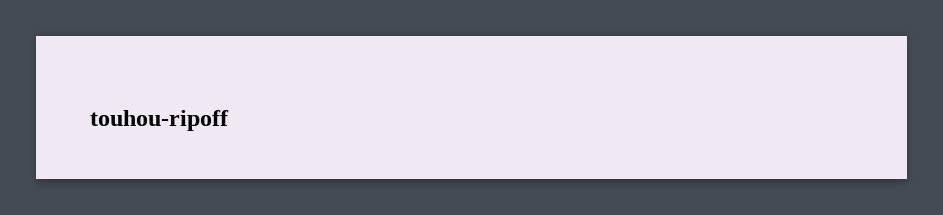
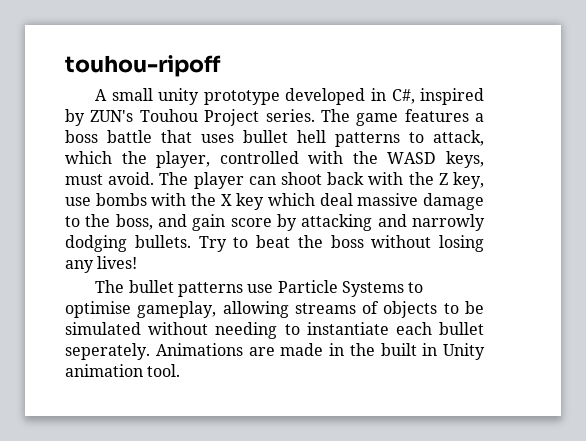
+ A small unity prototype developed in C#, inspired by ZUN's Touhou Project series. The game features a boss battle that uses bullet hell patterns to attack, which the player, controlled with the WASD keys, must avoid. The player can shoot back with the Z key, use bombs with the X key which deal massive damage to the boss, and gain score by attacking and narrowly dodging bullets. Try to beat the boss without losing any lives!
+ The bullet patterns use Particle Systems to optimise gameplay, allowing streams of objects to be simulated without needing to instantiate each bullet seperately. Animations are made in the built in Unity animation tool.

